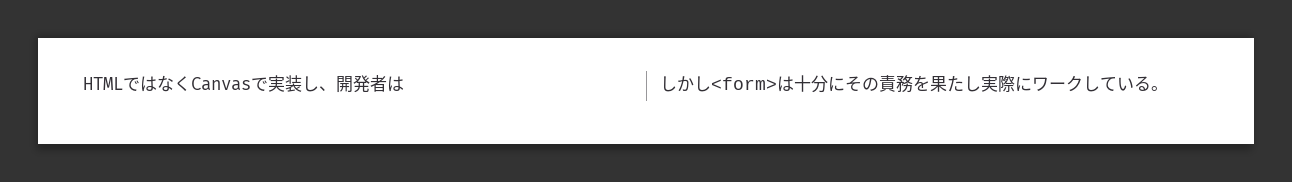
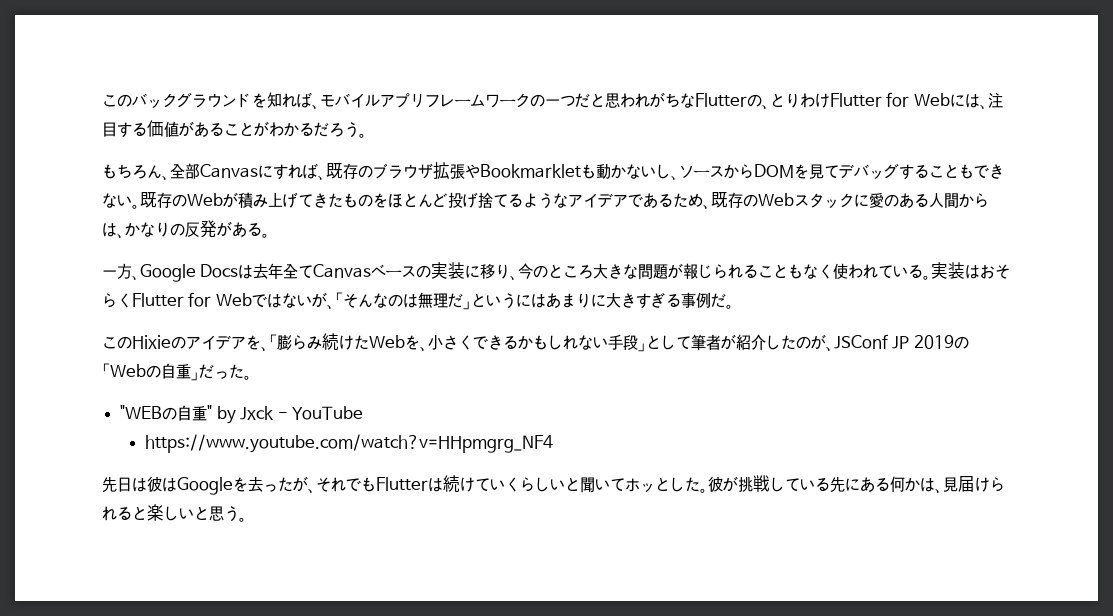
- HTMLではなくCanvasで実装し、開発者は
- しかし<form>は十分にその責務を果たし実際にワークしている。
+ このバックグラウンドを知れば、モバイルアプリフレームワークの一つだと思われがちなFlutterの、とりわけFlutter for Webには、注目する価値があることがわかるだろう。
+ もちろん、全部Canvasにすれば、既存のブラウザ拡張やBookmarkletも動かないし、ソースからDOMを見てデバッグすることもできない。既存のWebが積み上げてきたものをほとんど投げ捨てるようなアイデアであるため、既存のWebスタックに愛のある人間からは、かなりの反発がある。
+ 一方、Google Docsは去年全てCanvasベースの実装に移り、今のところ大きな問題が報じられることもなく使われている。実装はおそらくFlutter for Webではないが、「そんなのは無理だ」というにはあまりに大きすぎる事例だ。
+ このHixieのアイデアを、「膨らみ続けたWebを、小さくできるかもしれない手段」として筆者が紹介したのが、JSConf JP 2019の「Webの自重」だった。
+ "WEBの自重" by Jxck - YouTube
+ https://www.youtube.com/watch?v=HHpmgrg_NF4
+ 先日は彼はGoogleを去ったが、それでもFlutterは続けていくらしいと聞いてホッとした。彼が挑戦している先にある何かは、見届けられると楽しいと思う。

